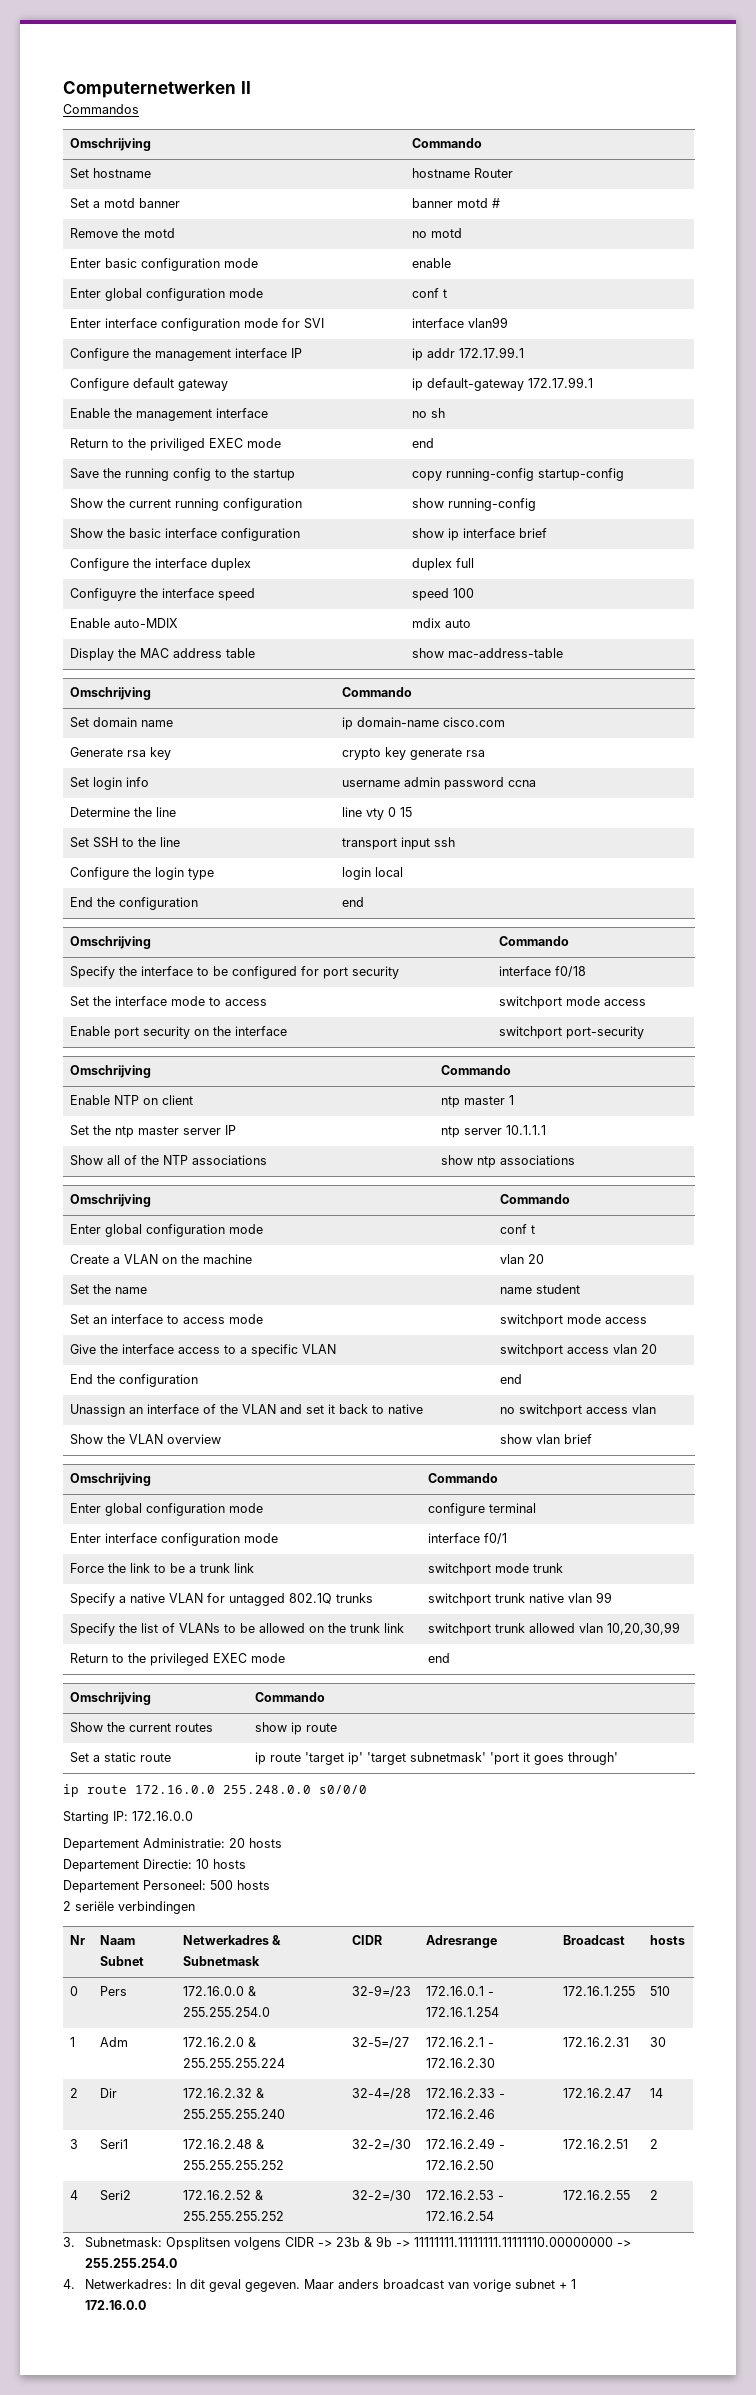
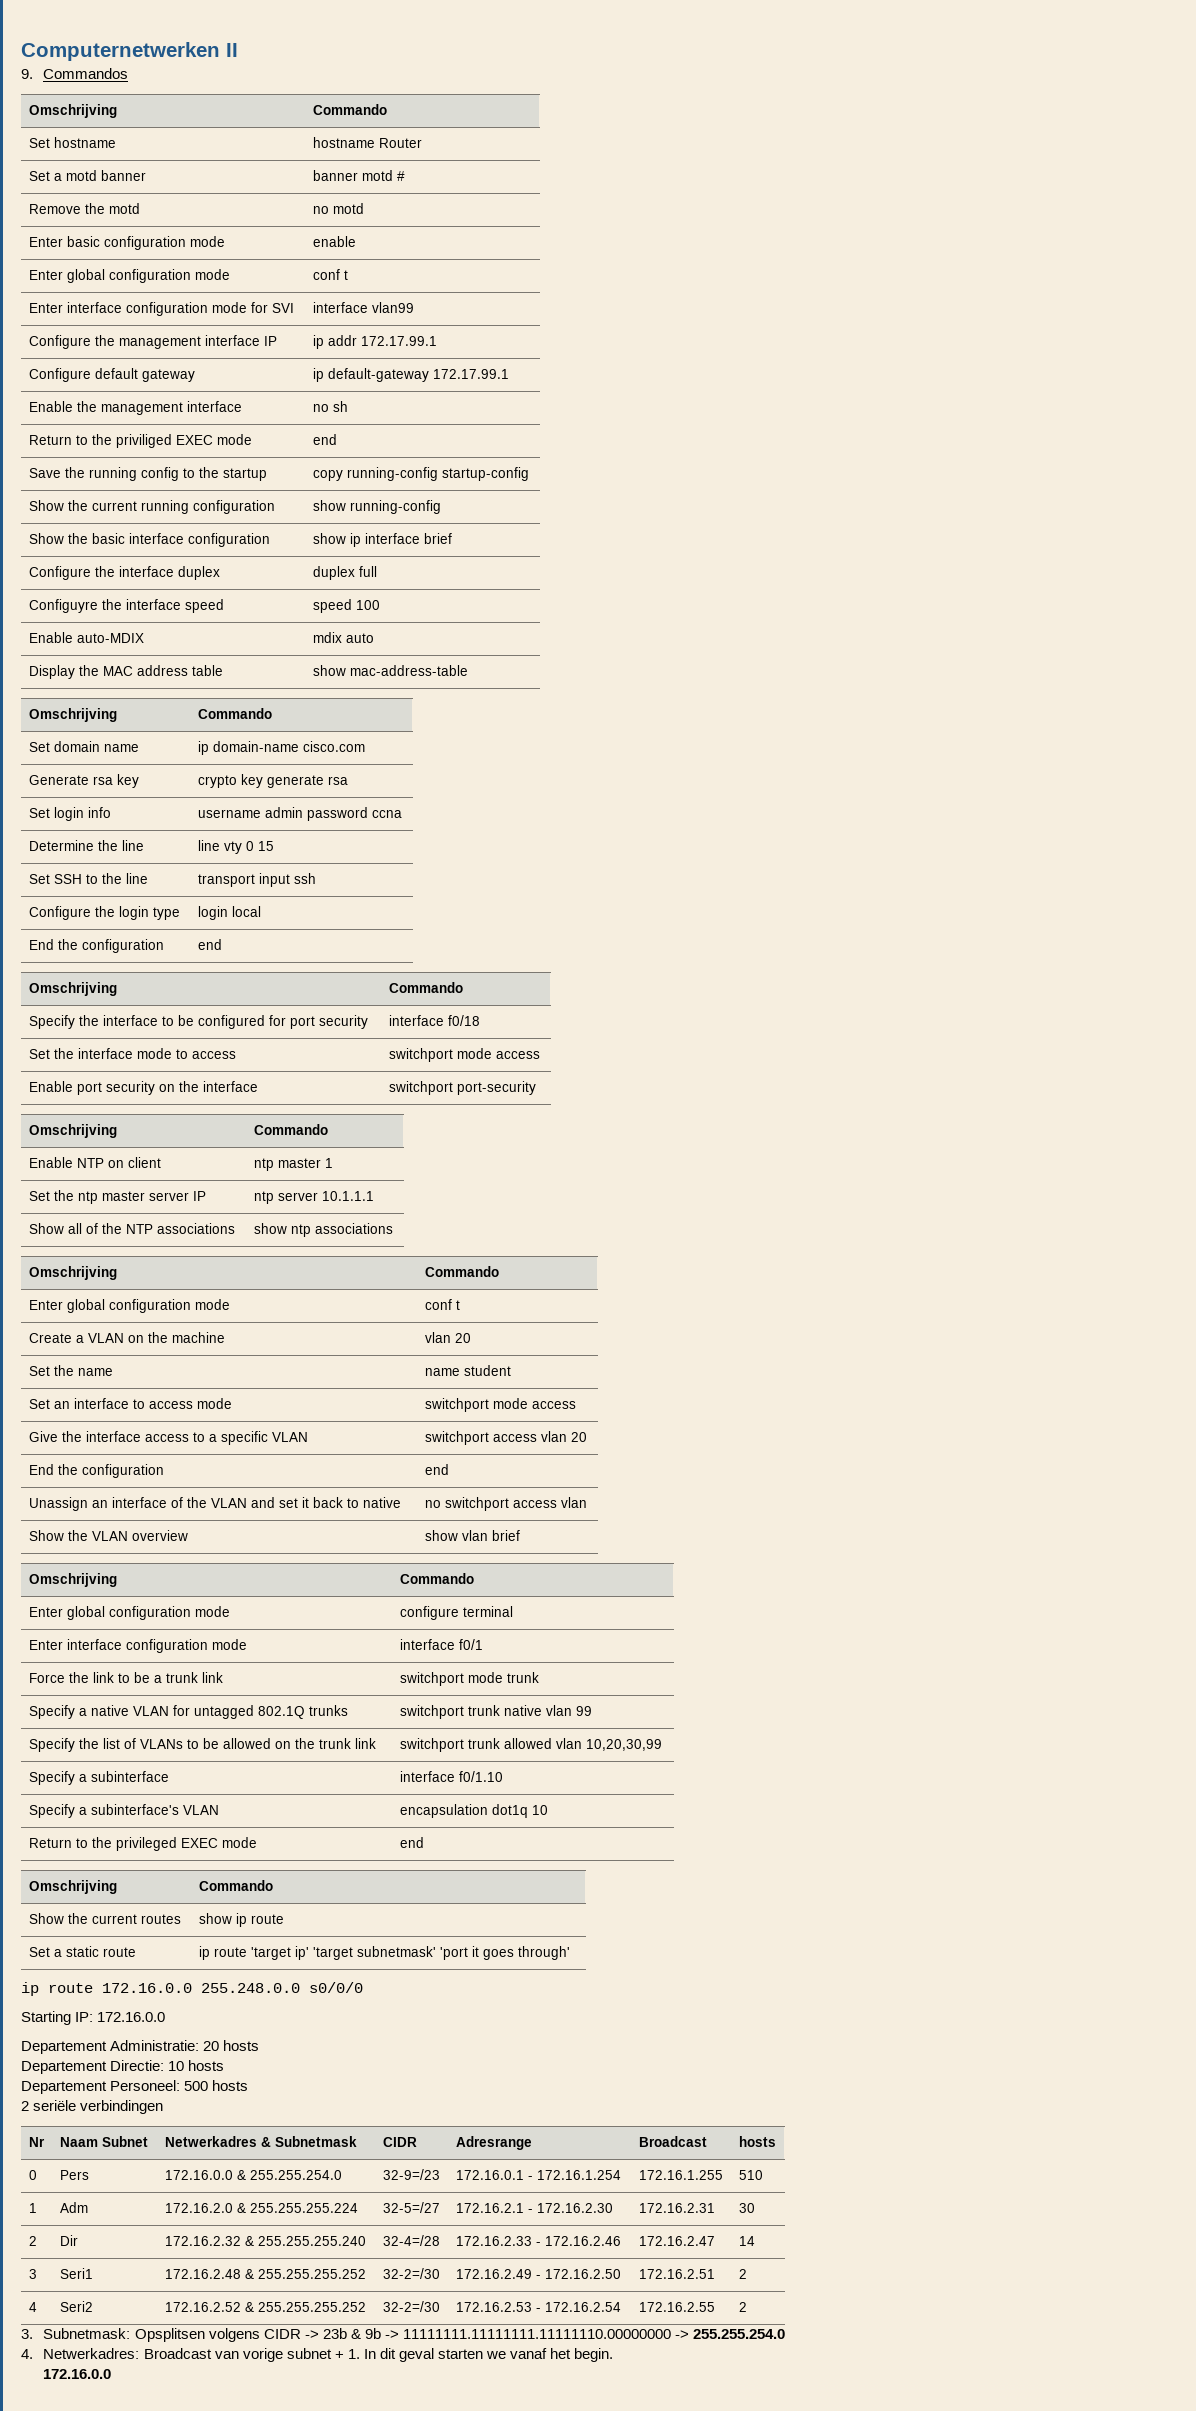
- Commandos
+ 9. Commandos
+ Specify a subinterface | interface f0/1.10
+ Specify a subinterface's VLAN | encapsulation dot1q 10
- 4. Netwerkadres: In dit geval gegeven. Maar anders broadcast van vorige subnet + 1
+ 4. Netwerkadres: Broadcast van vorige subnet + 1. In dit geval starten we vanaf het begin.

